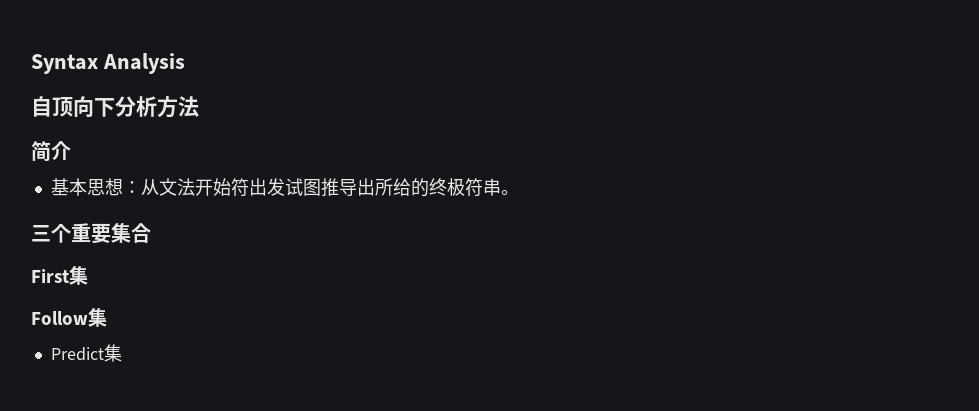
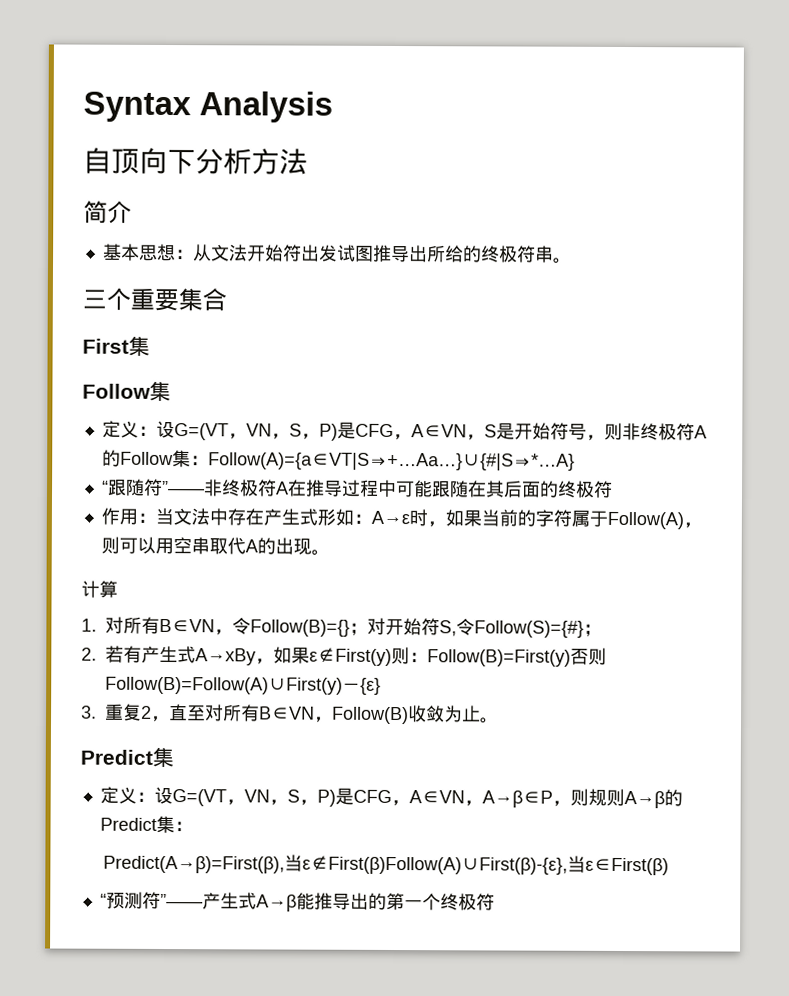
+ 定义：设G=(VT，VN，S，P)是CFG，A∈VN，S是开始符号，则非终极符A的Follow集：Follow(A)={a∈VT|S⇒+…Aa…}∪{#|S⇒*…A}
+ “跟随符”——非终极符A在推导过程中可能跟随在其后面的终极符
+ 作用：当文法中存在产生式形如：A→ε时，如果当前的字符属于Follow(A)，则可以用空串取代A的出现。
+ 计算
+ 1.对所有B∈VN，令Follow(B)={}；对开始符S,令Follow(S)={#}；
+ 2.若有产生式A→xBy，如果ε∉First(y)则：Follow(B)=First(y)否则Follow(B)=Follow(A)∪First(y)－{ε}
+ 3.重复2，直至对所有B∈VN，Follow(B)收敛为止。
  Predict集
+ 定义：设G=(VT，VN，S，P)是CFG，A∈VN，A→β∈P，则规则A→β的Predict集：
+ Predict(A→β)=First(β),当ε∉First(β)Follow(A)∪First(β)-{ε},当ε∈First(β)
+ “预测符”——产生式A→β能推导出的第一个终极符

